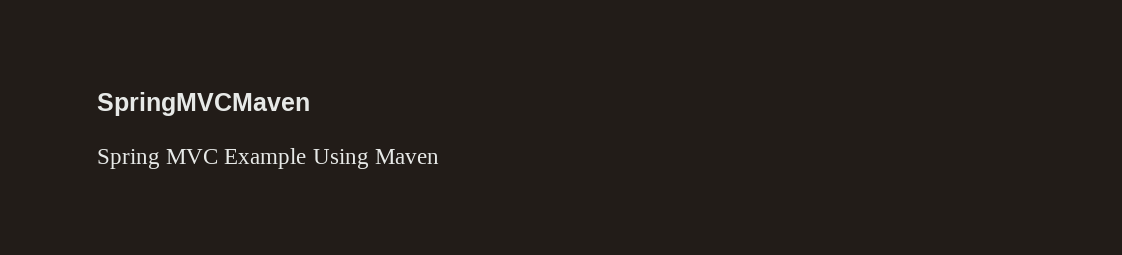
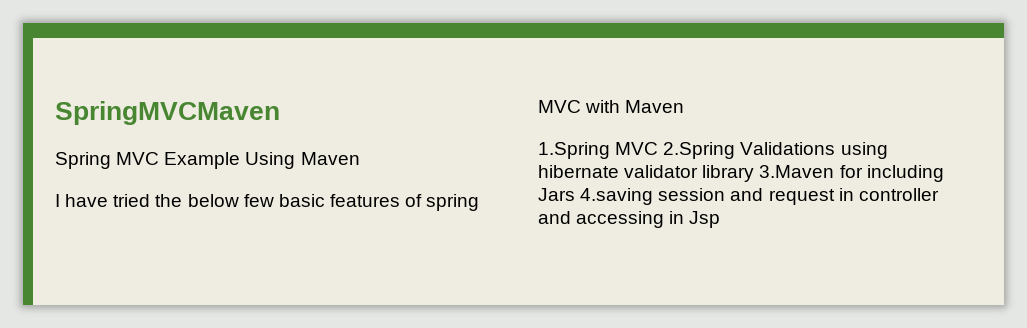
+ I have tried the below few basic features of spring MVC with Maven
+ 1.Spring MVC 2.Spring Validations using hibernate validator library 3.Maven for including Jars 4.saving session and request in controller and accessing in Jsp

